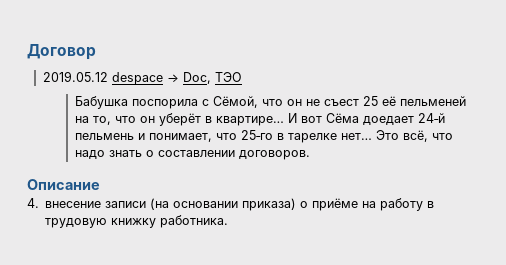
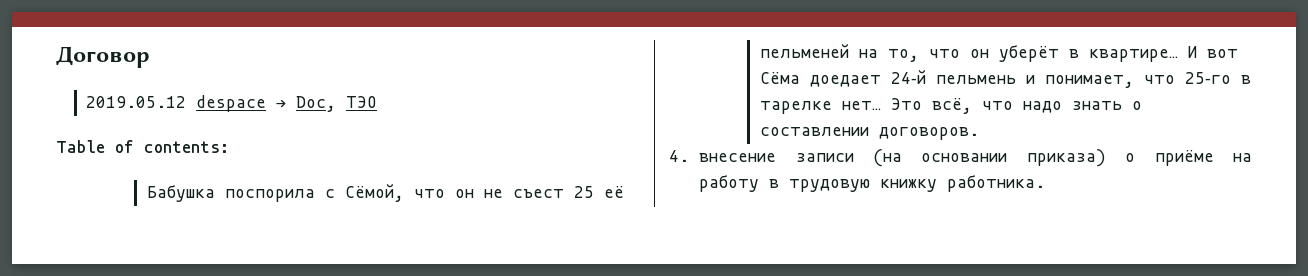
+ Table of contents:
- Описание

